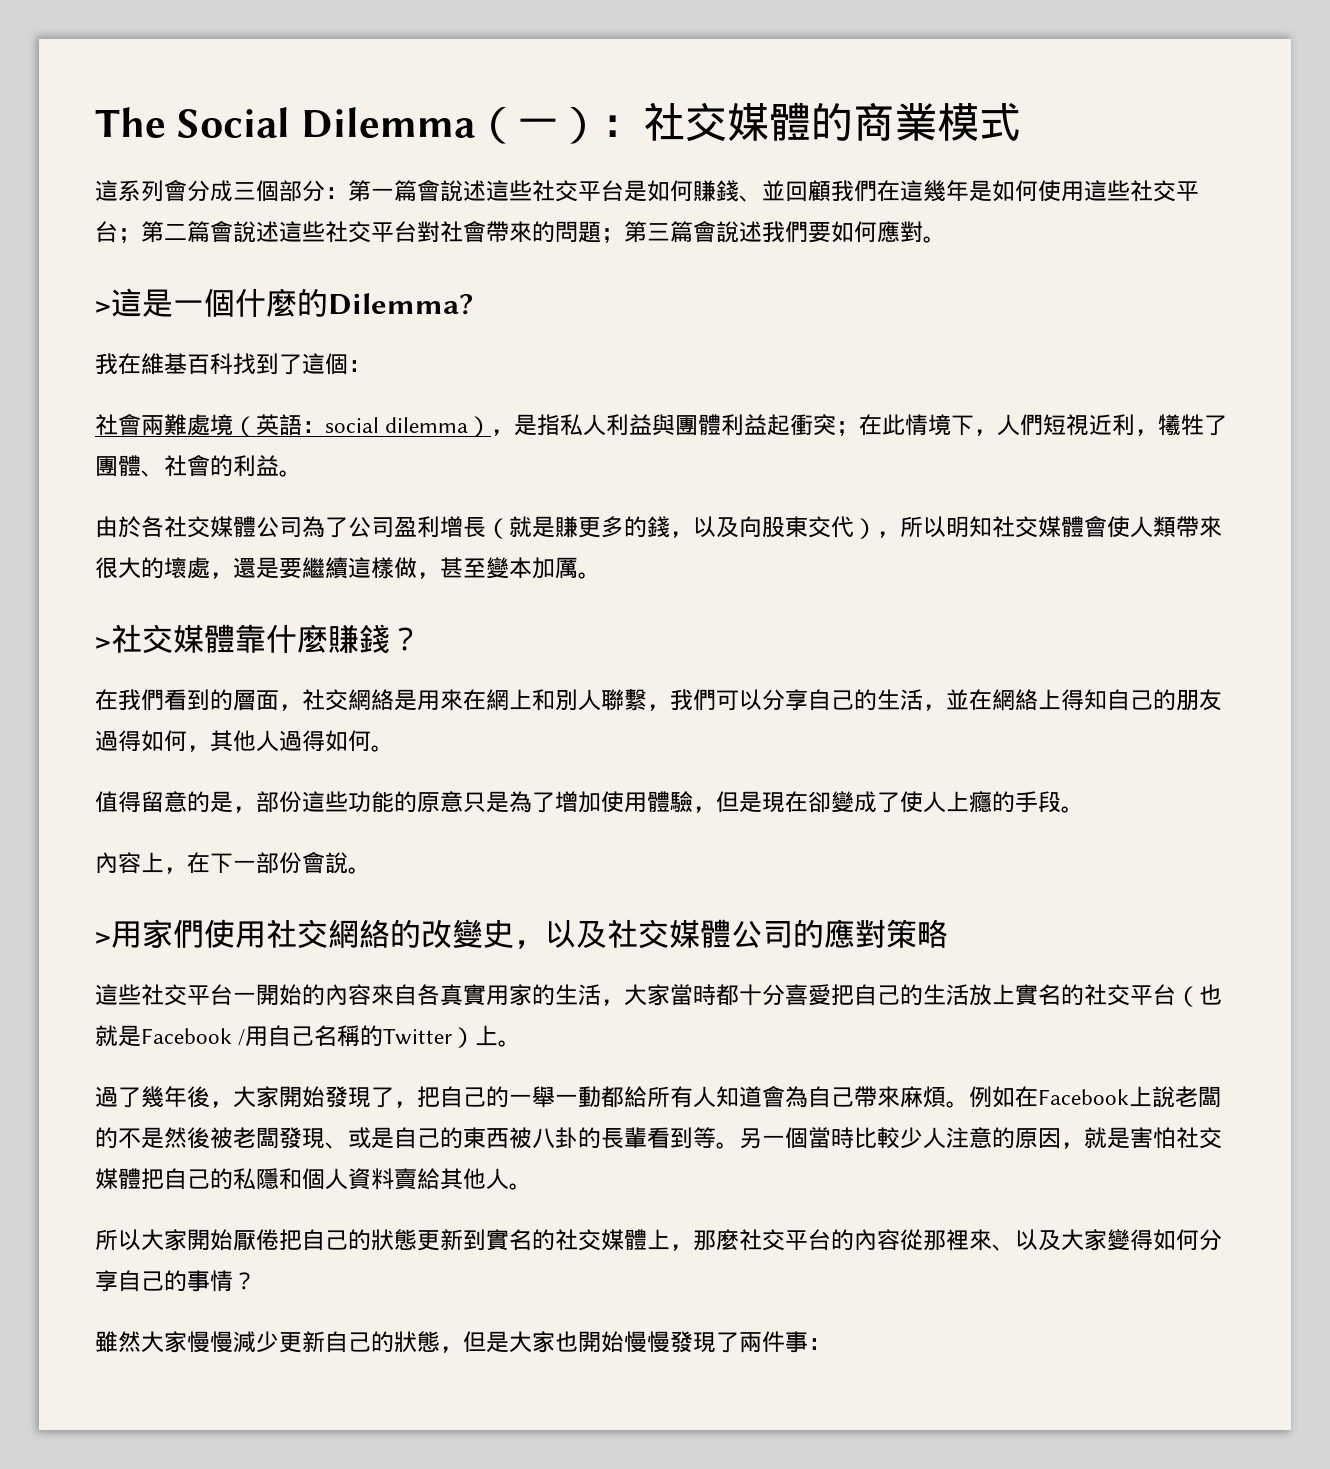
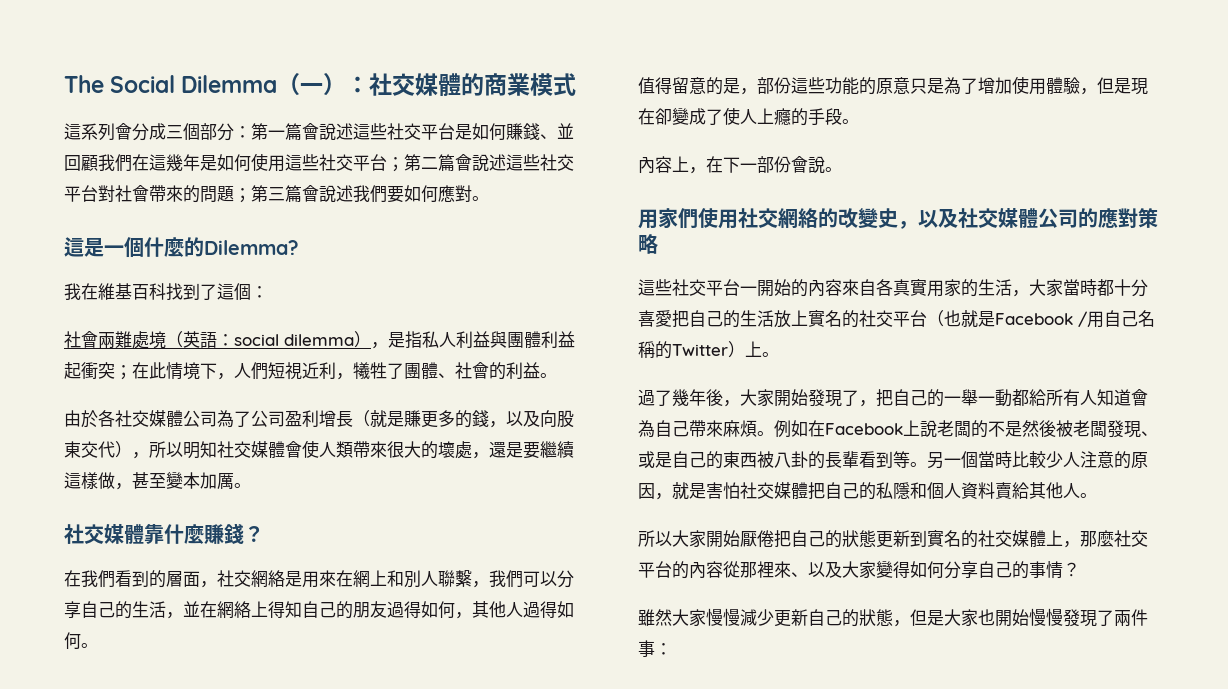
- >這是一個什麼的Dilemma?
+ 這是一個什麼的Dilemma?
- >社交媒體靠什麼賺錢？
+ 社交媒體靠什麼賺錢？
- >用家們使用社交網絡的改變史，以及社交媒體公司的應對策略
+ 用家們使用社交網絡的改變史，以及社交媒體公司的應對策略

